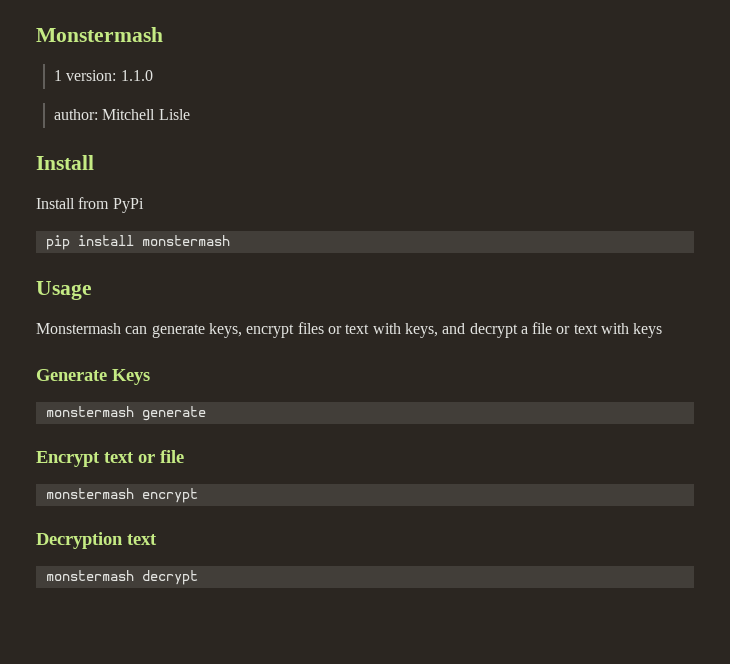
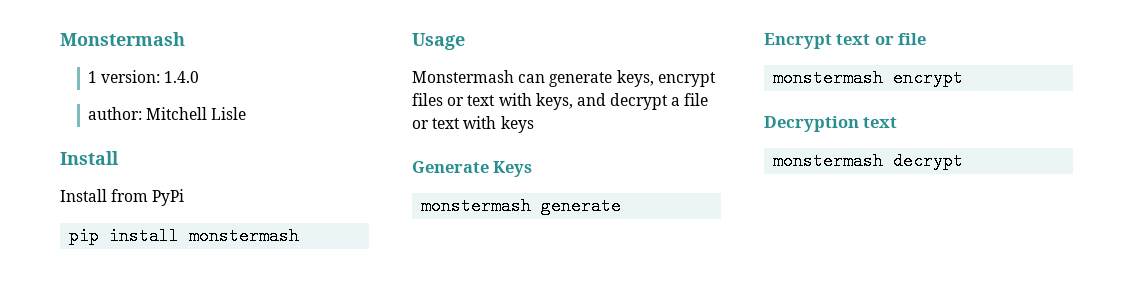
- 1 version: 1.1.0
+ 1 version: 1.4.0

